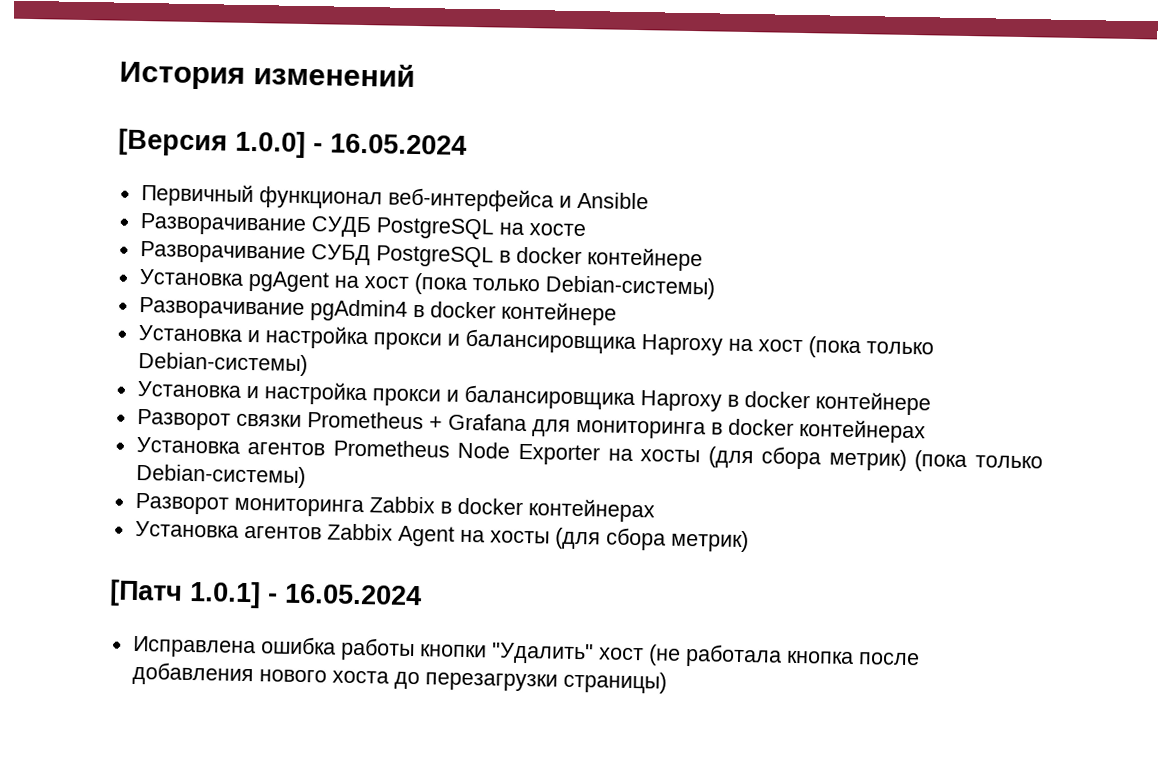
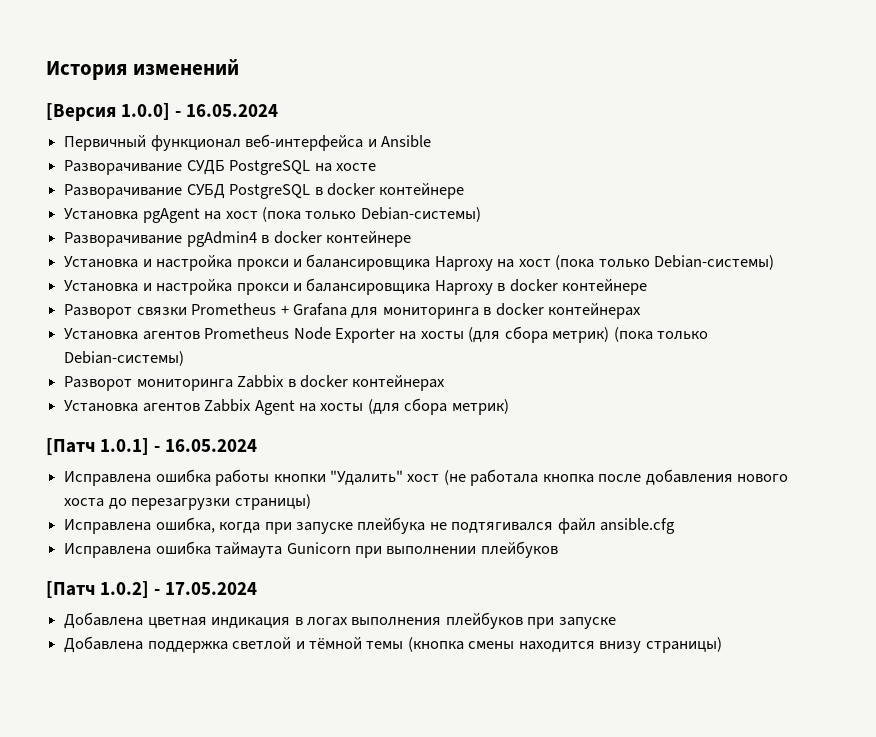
+ Исправлена ошибка, когда при запуске плейбука не подтягивался файл ansible.cfg
+ Исправлена ошибка таймаута Gunicorn при выполнении плейбуков
+ [Патч 1.0.2] - 17.05.2024
+ Добавлена цветная индикация в логах выполнения плейбуков при запуске
+ Добавлена поддержка светлой и тёмной темы (кнопка смены находится внизу страницы)

